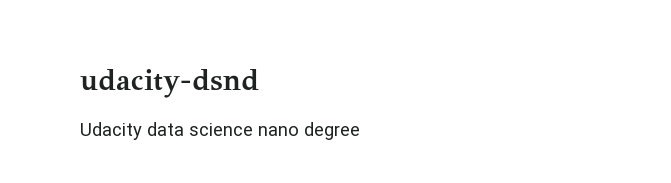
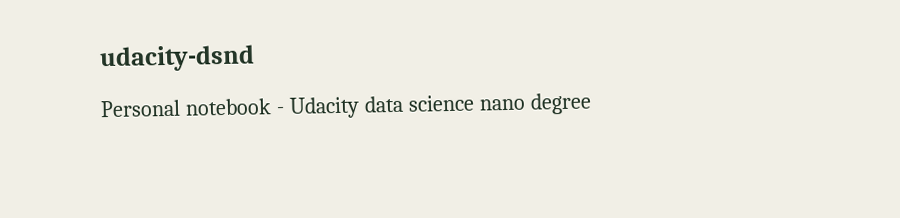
- Udacity data science nano degree
+ Personal notebook - Udacity data science nano degree

